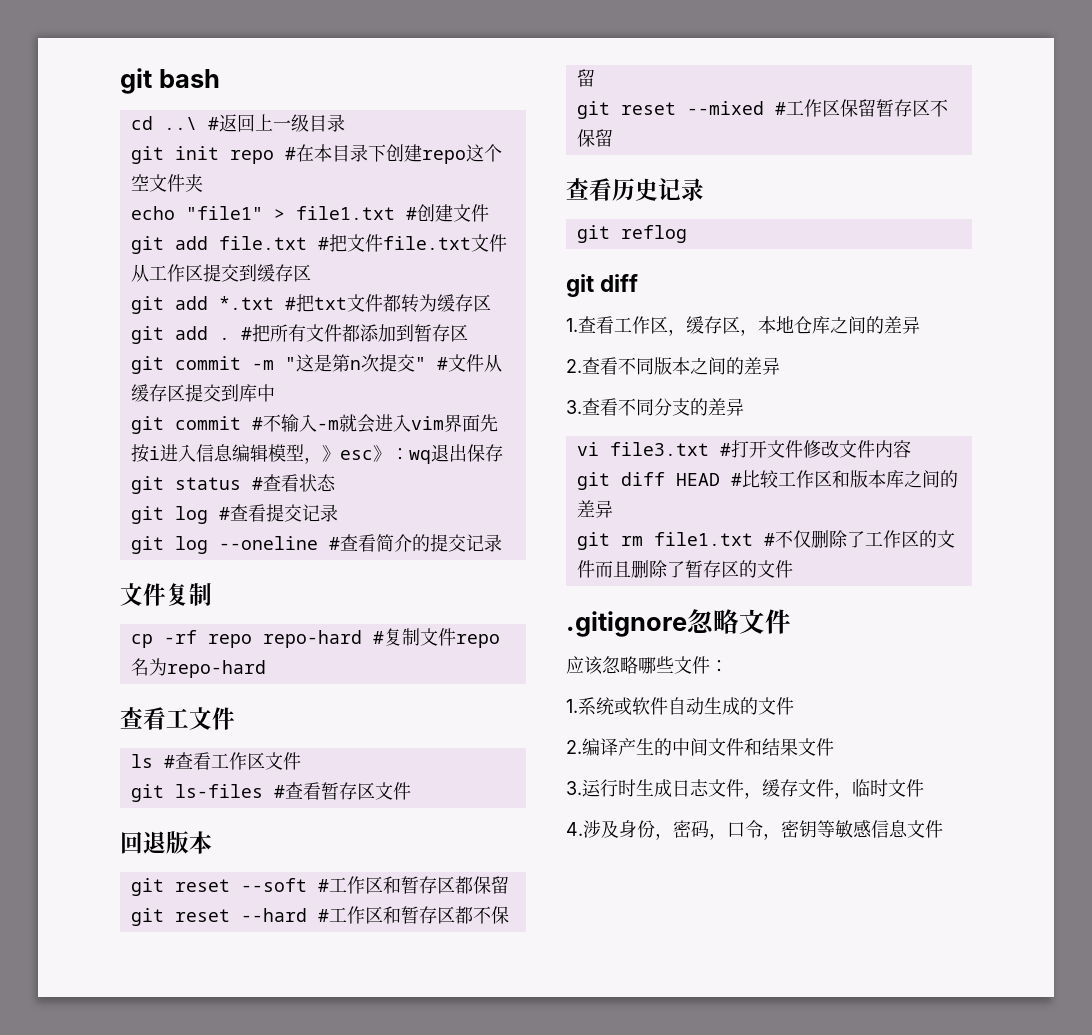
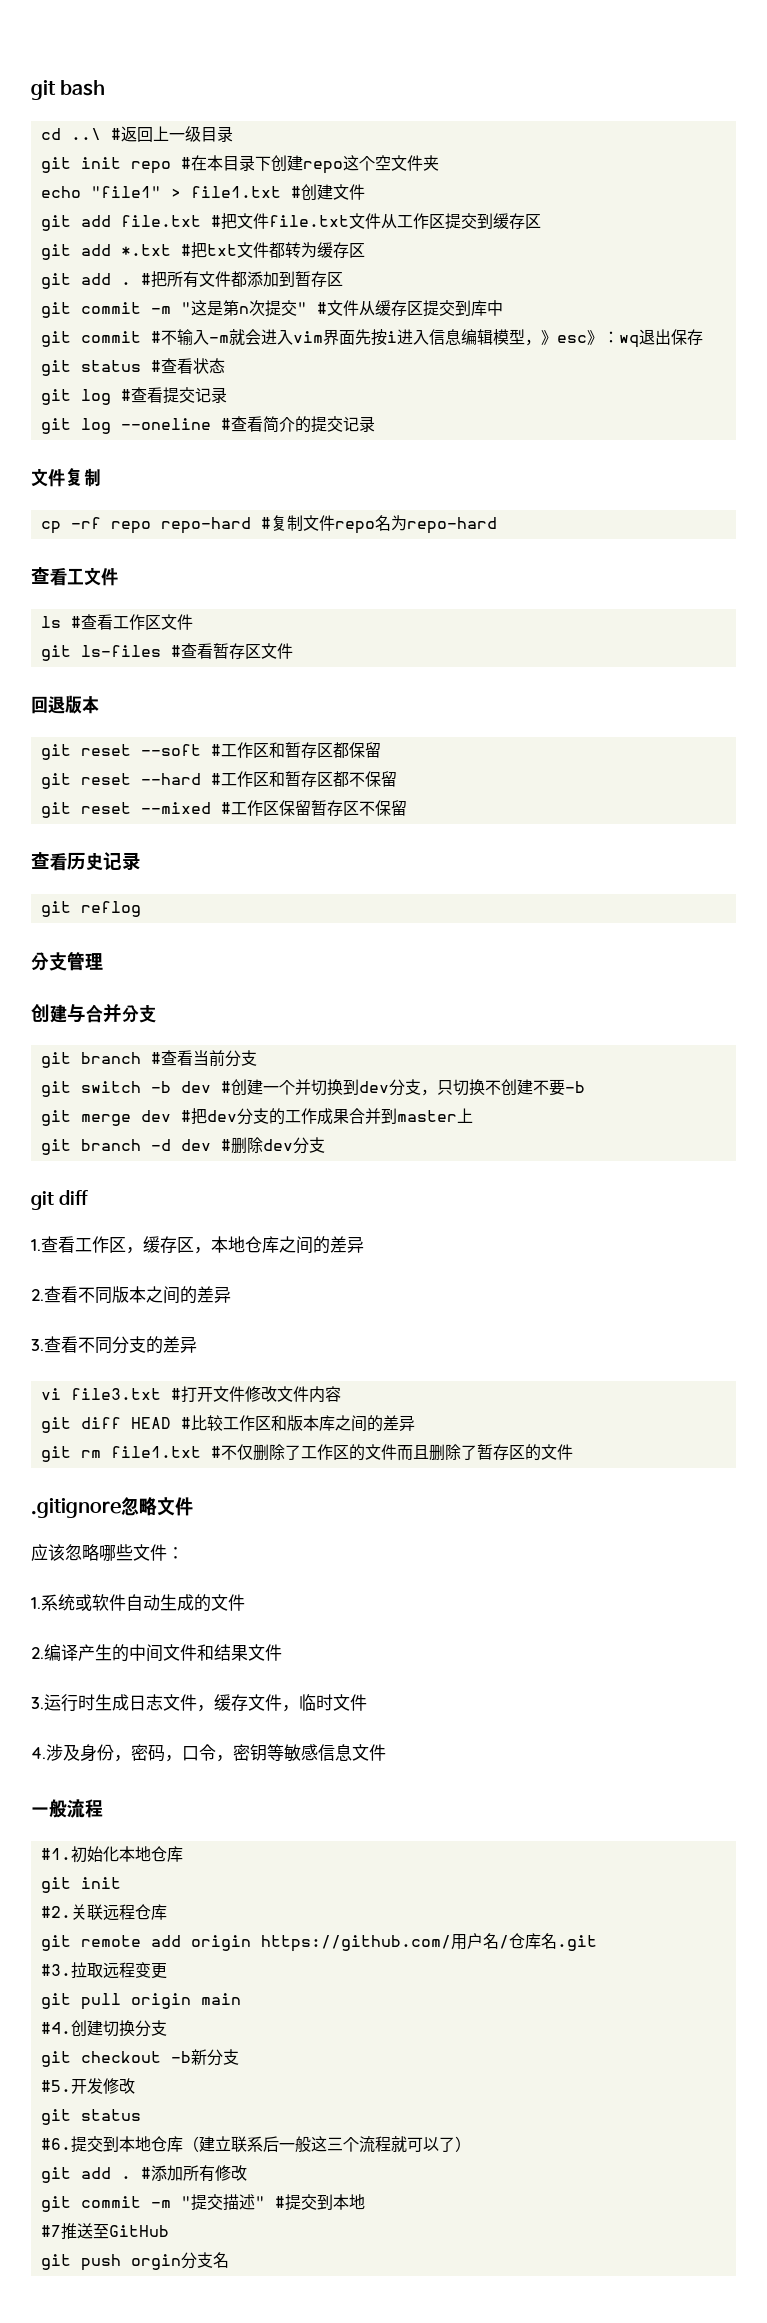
+ 分支管理
+ 创建与合并分支
+ git branch #查看当前分支
+ git switch -b dev #创建一个并切换到dev分支，只切换不创建不要-b
+ git merge dev #把dev分支的工作成果合并到master上
+ git branch -d dev #删除dev分支
+ 一般流程
+ #1.初始化本地仓库
+ git init
+ #2.关联远程仓库
+ git remote add origin https://github.com/用户名/仓库名.git
+ #3.拉取远程变更
+ git pull origin main
+ #4.创建切换分支
+ git checkout -b新分支
+ #5.开发修改
+ git status
+ #6.提交到本地仓库（建立联系后一般这三个流程就可以了）
+ git add . #添加所有修改
+ git commit -m "提交描述" #提交到本地
+ #7推送至GitHub
+ git push orgin分支名

